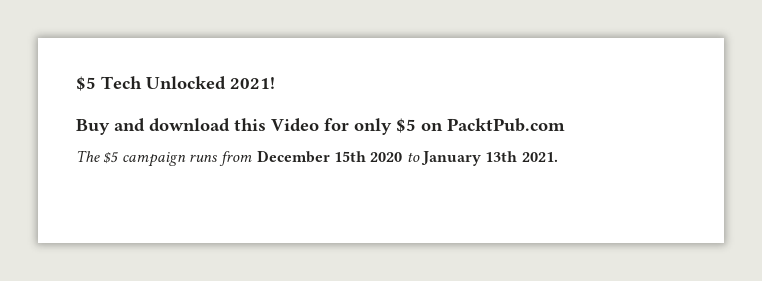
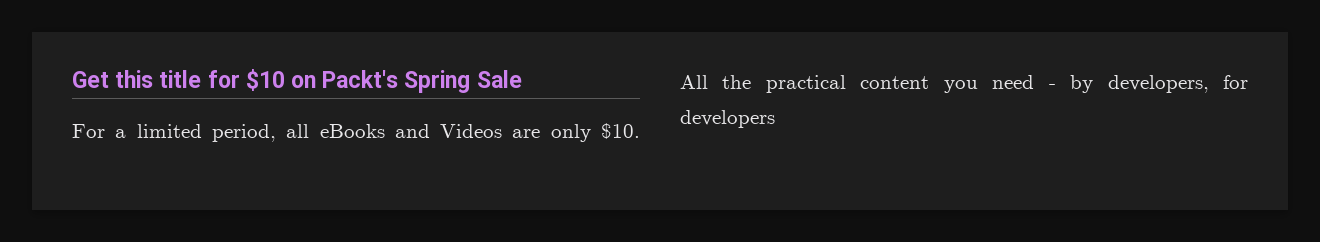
- $5 Tech Unlocked 2021!
- Buy and download this Video for only $5 on PacktPub.com
- The $5 campaign runs from December 15th 2020 to January 13th 2021.
+ Get this title for $10 on Packt's Spring Sale
+ For a limited period, all eBooks and Videos are only $10. All the practical content you need - by developers, for developers

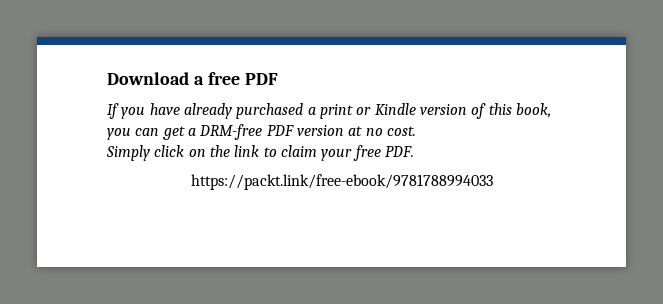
- Get this title for $10 on Packt's Spring Sale
- For a limited period, all eBooks and Videos are only $10. All the practical content you need - by developers, for developers
+ Download a free PDF
+ If you have already purchased a print or Kindle version of this book, you can get a DRM-free PDF version at no cost.
+ Simply click on the link to claim your free PDF.
+ https://packt.link/free-ebook/9781788994033

